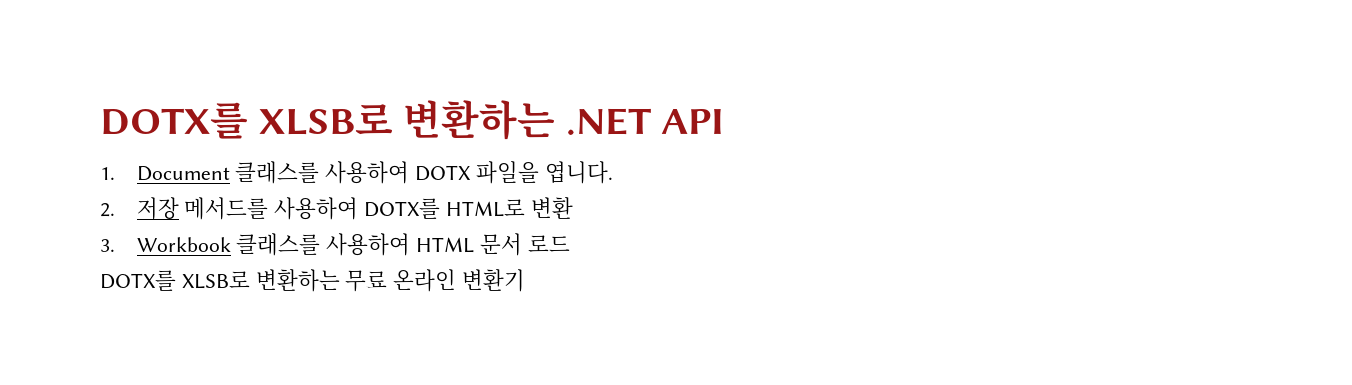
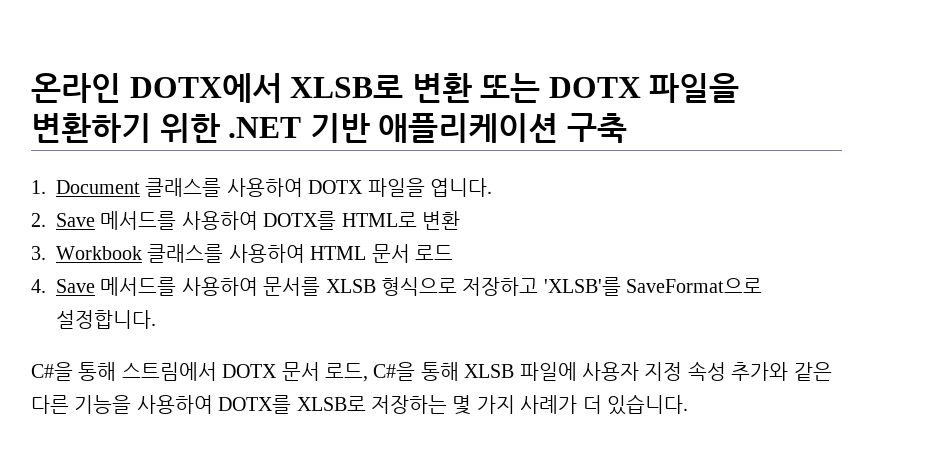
- DOTX를 XLSB로 변환하는 .NET API
+ 온라인 DOTX에서 XLSB로 변환 또는 DOTX 파일을 변환하기 위한 .NET 기반 애플리케이션 구축
- 2. 저장 메서드를 사용하여 DOTX를 HTML로 변환
+ 2. Save 메서드를 사용하여 DOTX를 HTML로 변환
- DOTX를 XLSB로 변환하는 무료 온라인 변환기
+ 4. Save 메서드를 사용하여 문서를 XLSB 형식으로 저장하고 'XLSB'를 SaveFormat으로 설정합니다.
+ C#을 통해 스트림에서 DOTX 문서 로드, C#을 통해 XLSB 파일에 사용자 지정 속성 추가와 같은 다른 기능을 사용하여 DOTX를 XLSB로 저장하는 몇 가지 사례가 더 있습니다.

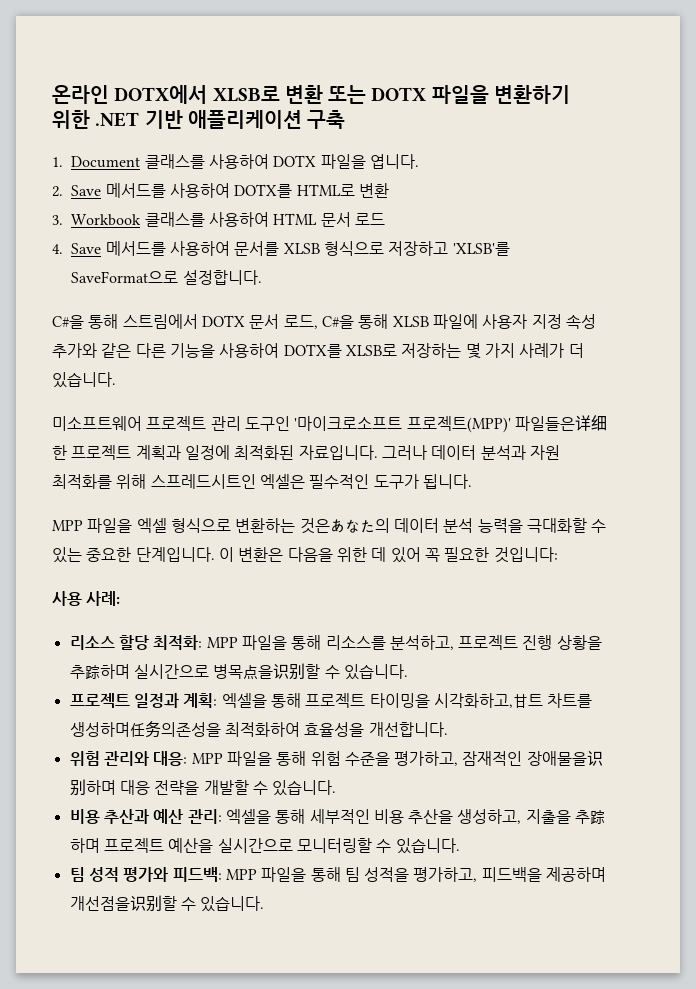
+ 미소프트웨어 프로젝트 관리 도구인 '마이크로소프트 프로젝트(MPP)' 파일들은详细한 프로젝트 계획과 일정에 최적화된 자료입니다. 그러나 데이터 분석과 자원 최적화를 위해 스프레드시트인 엑셀은 필수적인 도구가 됩니다.
+ MPP 파일을 엑셀 형식으로 변환하는 것은あなた의 데이터 분석 능력을 극대화할 수 있는 중요한 단계입니다. 이 변환은 다음을 위한 데 있어 꼭 필요한 것입니다:
+ 사용 사례:
+ 리소스 할당 최적화: MPP 파일을 통해 리소스를 분석하고, 프로젝트 진행 상황을 추踪하며 실시간으로 병목点을识别할 수 있습니다.
+ 프로젝트 일정과 계획: 엑셀을 통해 프로젝트 타이밍을 시각화하고,甘트 차트를 생성하며任务의존성을 최적화하여 효율성을 개선합니다.
+ 위험 관리와 대응: MPP 파일을 통해 위험 수준을 평가하고, 잠재적인 장애물을识别하며 대응 전략을 개발할 수 있습니다.
+ 비용 추산과 예산 관리: 엑셀을 통해 세부적인 비용 추산을 생성하고, 지출을 추踪하며 프로젝트 예산을 실시간으로 모니터링할 수 있습니다.
+ 팀 성적 평가와 피드백: MPP 파일을 통해 팀 성적을 평가하고, 피드백을 제공하며 개선점을识别할 수 있습니다.

